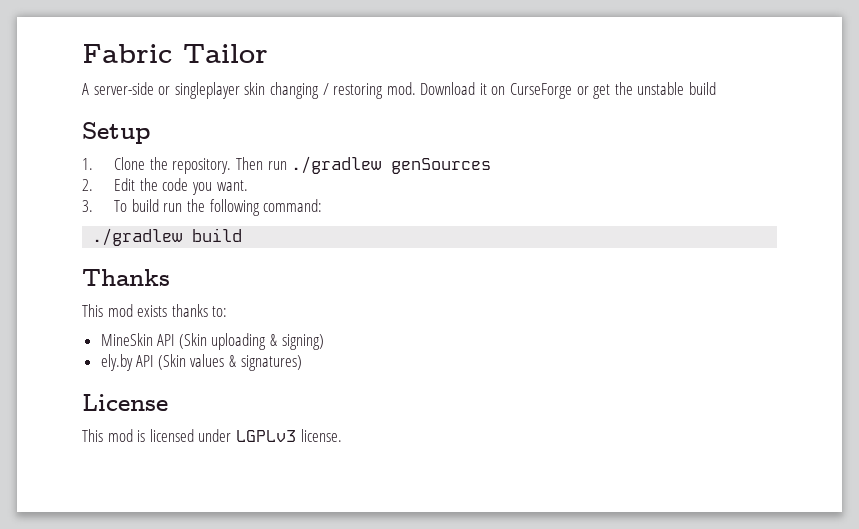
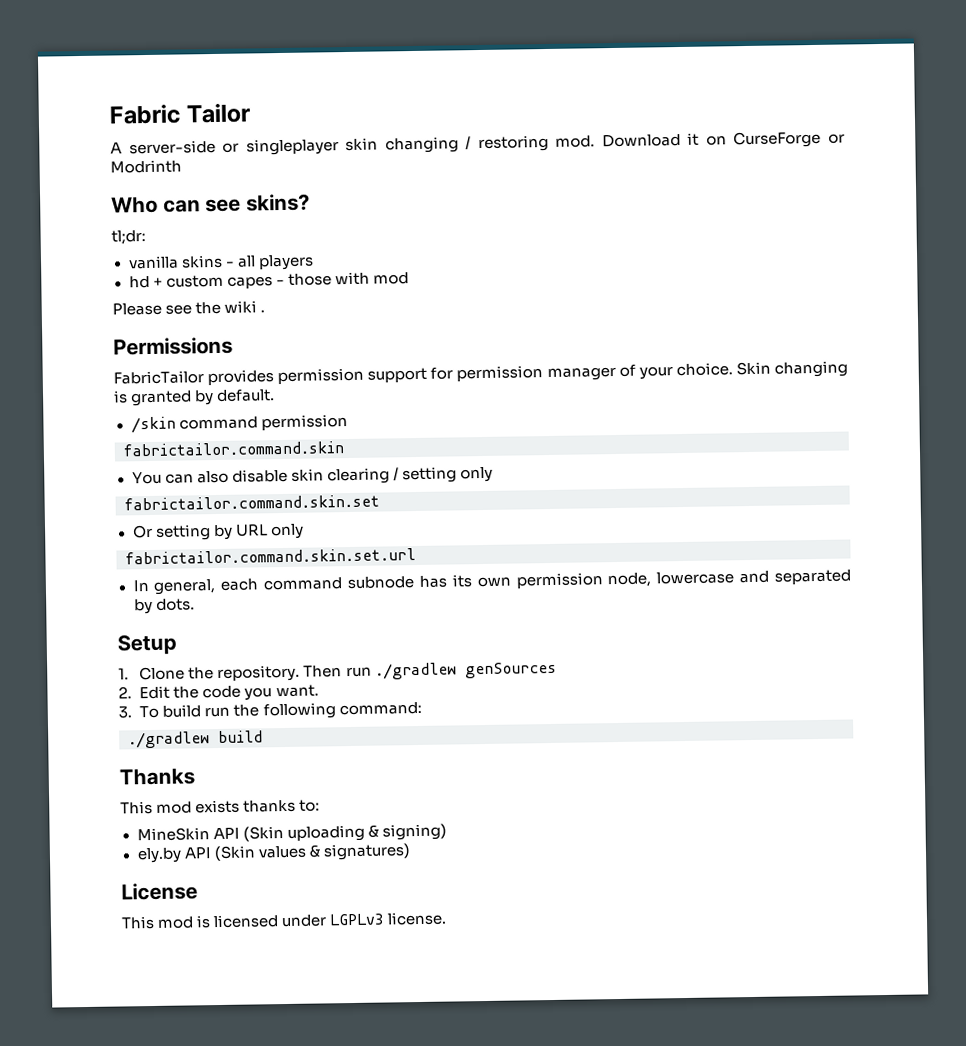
- Download it on CurseForge or get the unstable build
+ Download it on CurseForge or Modrinth
+ Who can see skins?
+ tl;dr:
+ vanilla skins - all players
+ hd + custom capes - those with mod
+ Please see the wiki .
+ Permissions
+ FabricTailor provides permission support for permission manager of your choice. Skin changing is granted by default.
+ /skin command permission
+ fabrictailor.command.skin
+ You can also disable skin clearing / setting only
+ fabrictailor.command.skin.set
+ Or setting by URL only
+ fabrictailor.command.skin.set.url
+ In general, each command subnode has its own permission node, lowercase and separated by dots.

